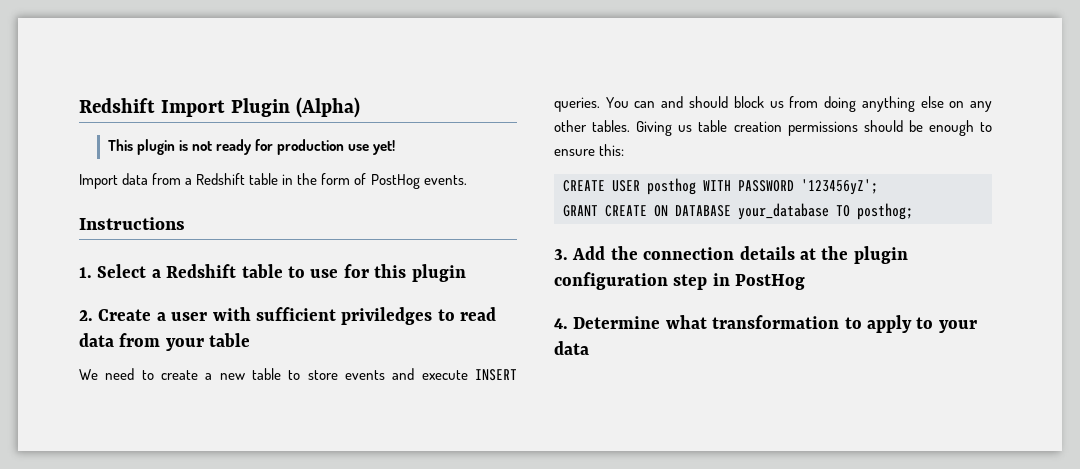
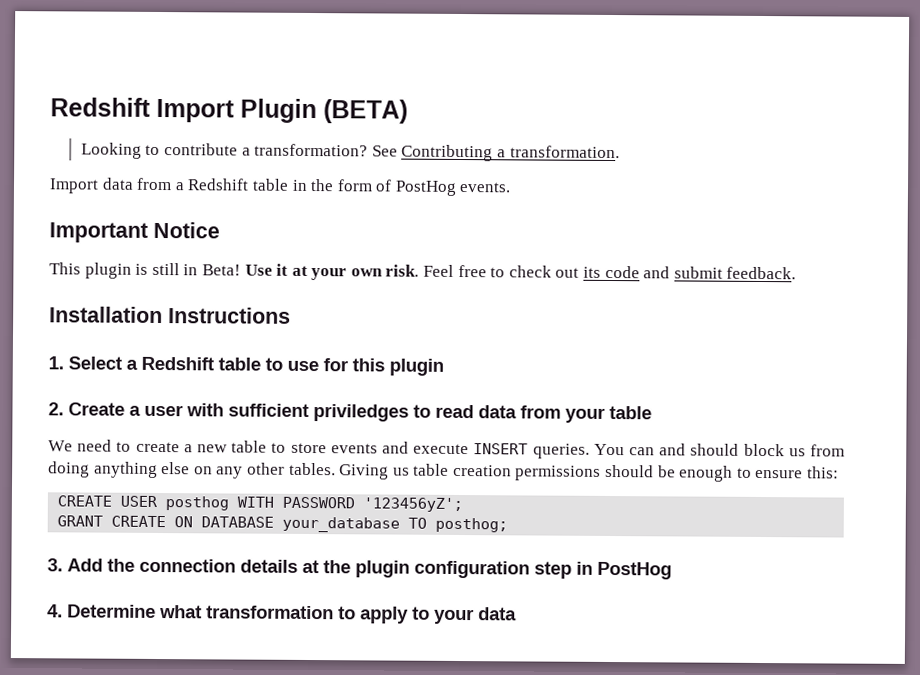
- Redshift Import Plugin (Alpha)
- This plugin is not ready for production use yet!
+ Redshift Import Plugin (BETA)
+ Looking to contribute a transformation? See Contributing a transformation.
- Instructions
+ Important Notice
+ This plugin is still in Beta! Use it at your own risk. Feel free to check out its code and submit feedback.
+ Installation Instructions

